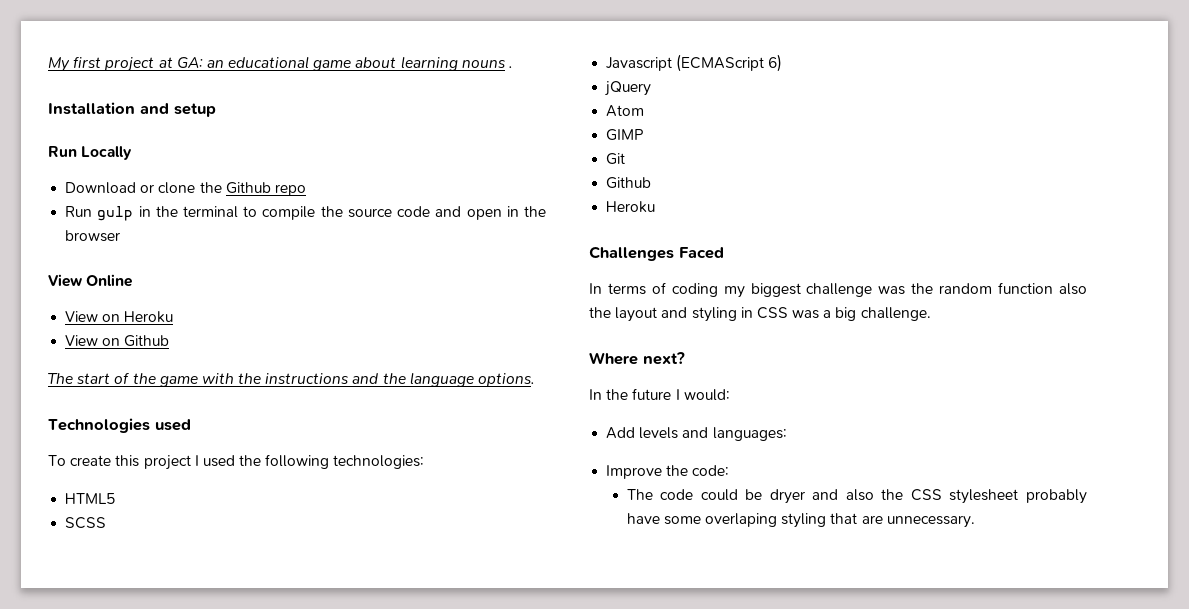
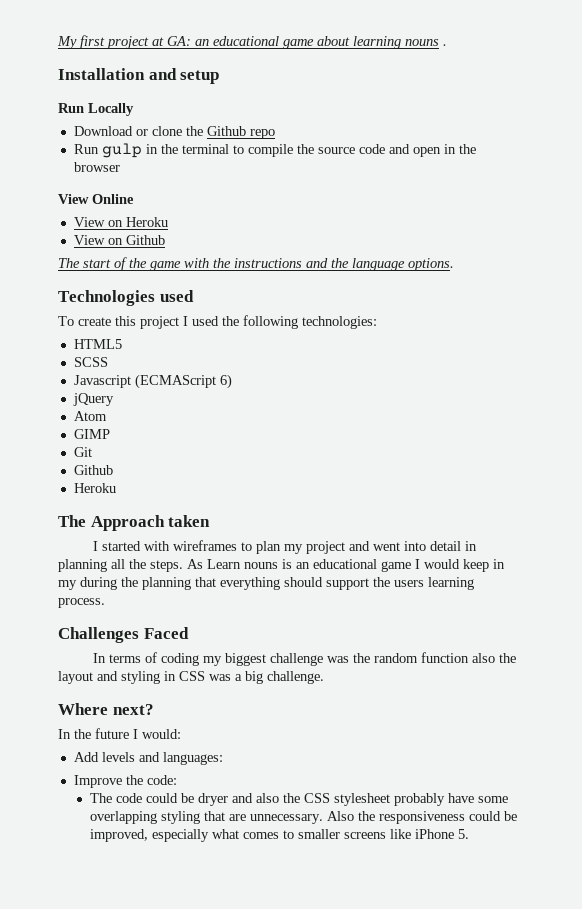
+ The Approach taken
+ I started with wireframes to plan my project and went into detail in planning all the steps. As Learn nouns is an educational game I would keep in my during the planning that everything should support the users learning process.
- The code could be dryer and also the CSS stylesheet probably have some overlaping styling that are unnecessary.
+ The code could be dryer and also the CSS stylesheet probably have some overlapping styling that are unnecessary.
+ Also the responsiveness could be improved, especially what comes to smaller screens like iPhone 5.

